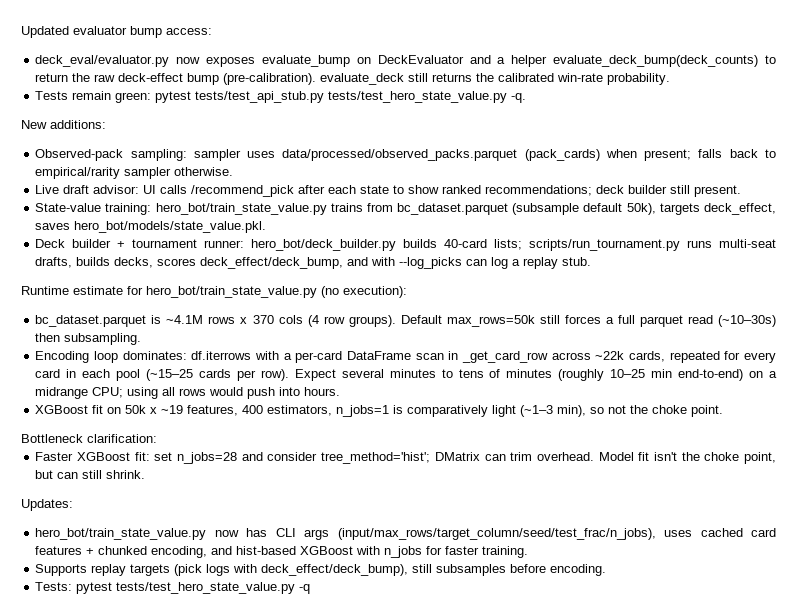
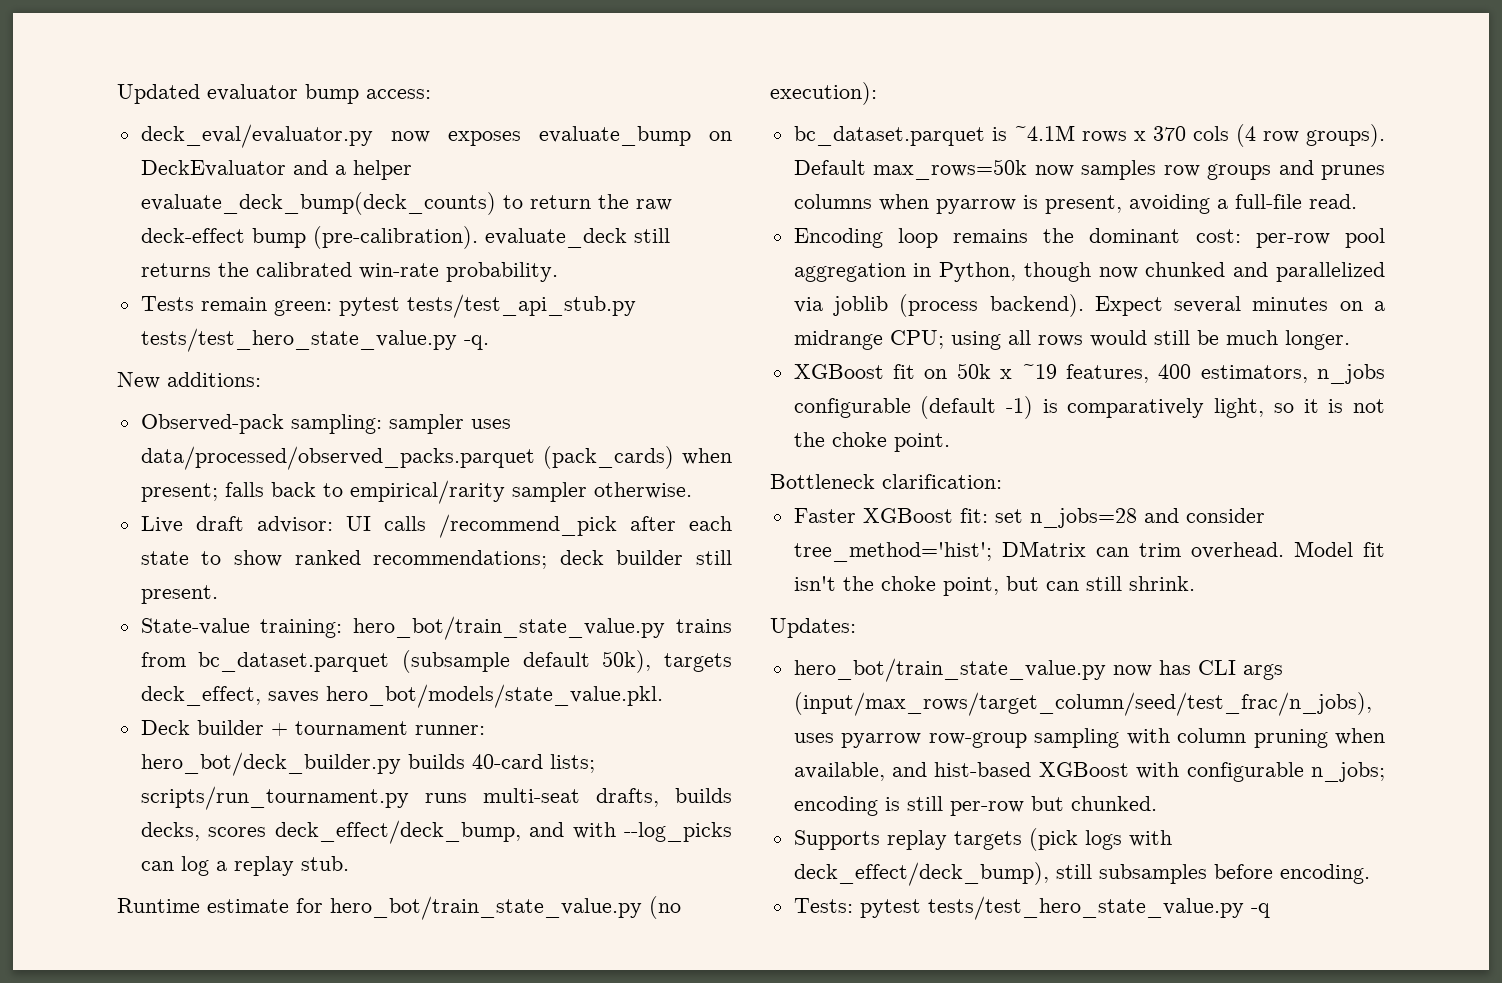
- Default max_rows=50k still forces a full parquet read (~10–30s) then subsampling.
- Encoding loop dominates: df.iterrows with a per-card DataFrame scan in _get_card_row across ~22k cards, repeated for every card in each pool (~15–25 cards per row). Expect several minutes to tens of minutes (roughly 10–25 min end-to-end) on a midrange CPU; using all rows would push into hours.
+ Default max_rows=50k now samples row groups and prunes columns when pyarrow is present, avoiding a full-file read.
+ Encoding loop remains the dominant cost: per-row pool aggregation in Python, though now chunked and parallelized via joblib (process backend). Expect several minutes on a midrange CPU; using all rows would still be much longer.
- XGBoost fit on 50k x ~19 features, 400 estimators, n_jobs=1 is comparatively light (~1–3 min), so not the choke point.
+ XGBoost fit on 50k x ~19 features, 400 estimators, n_jobs configurable (default -1) is comparatively light, so it is not the choke point.
- hero_bot/train_state_value.py now has CLI args (input/max_rows/target_column/seed/test_frac/n_jobs), uses cached card features + chunked encoding, and hist-based XGBoost with n_jobs for faster training.
+ hero_bot/train_state_value.py now has CLI args (input/max_rows/target_column/seed/test_frac/n_jobs), uses pyarrow row-group sampling with column pruning when available, and hist-based XGBoost with configurable n_jobs; encoding is still per-row but chunked.

